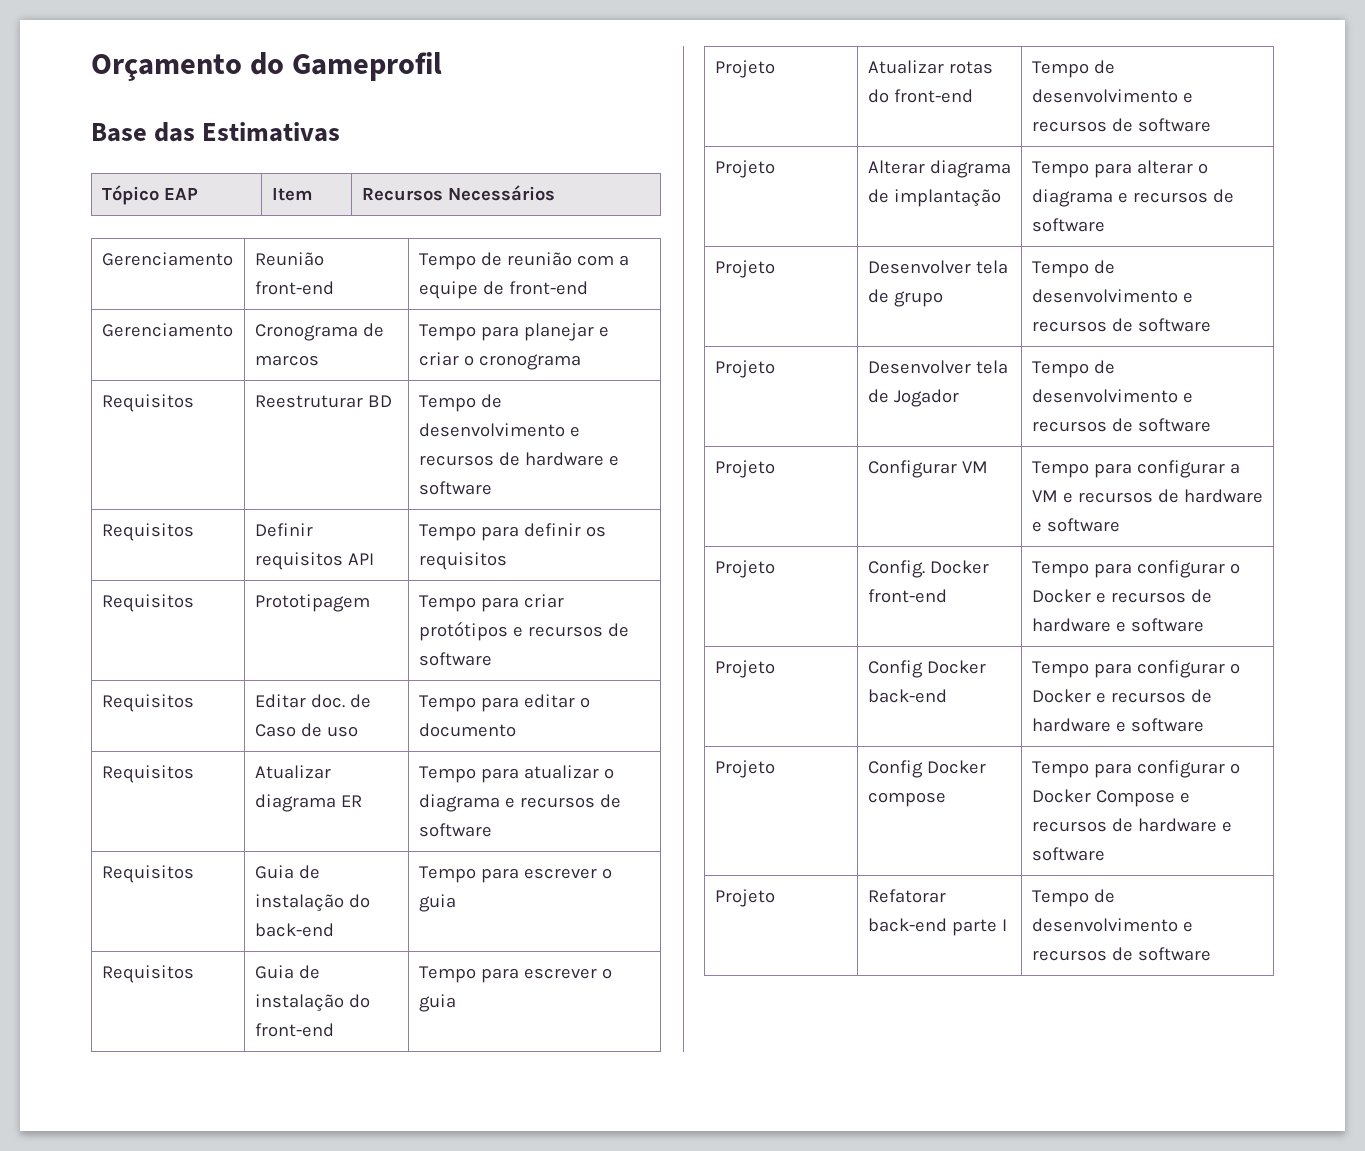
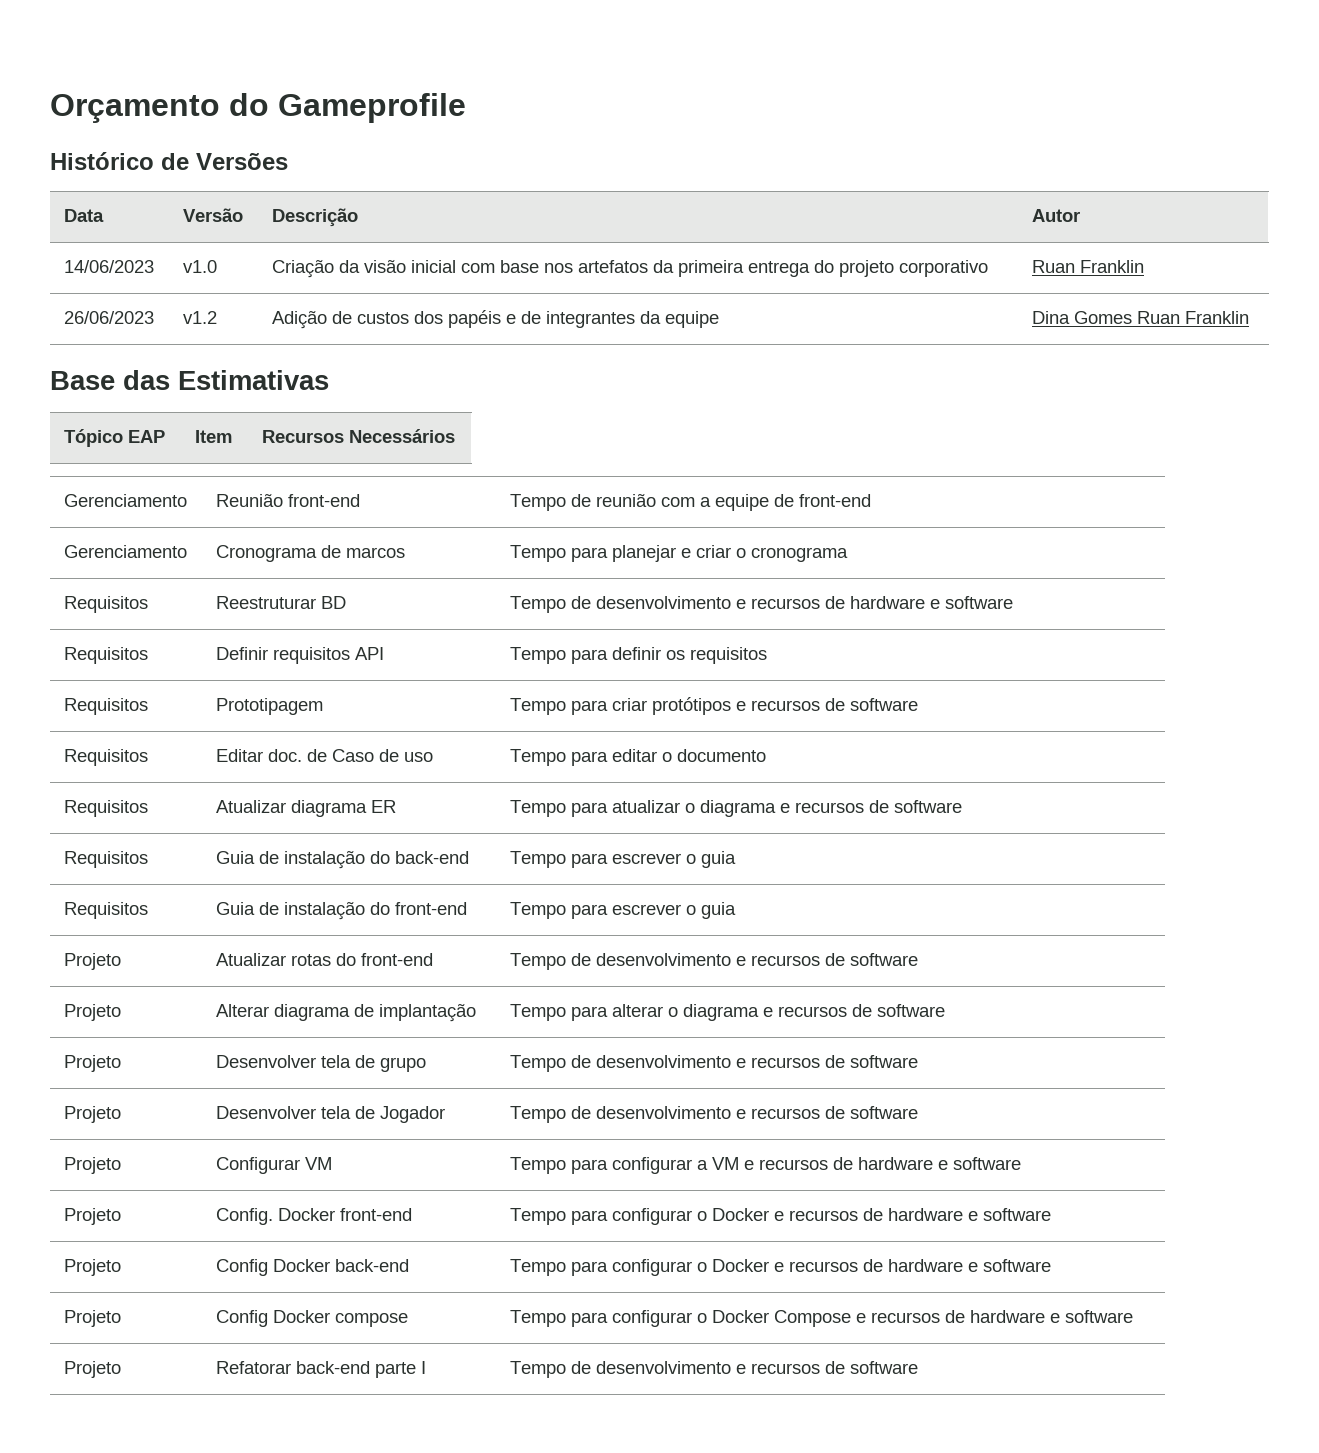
- Orçamento do Gameprofil
+ Orçamento do Gameprofile
+ Histórico de Versões
+ Data | Versão | Descrição | Autor
+ 14/06/2023 | v1.0 | Criação da visão inicial com base nos artefatos da primeira entrega do projeto corporativo | Ruan Franklin
+ 26/06/2023 | v1.2 | Adição de custos dos papéis e de integrantes da equipe | Dina Gomes Ruan Franklin

